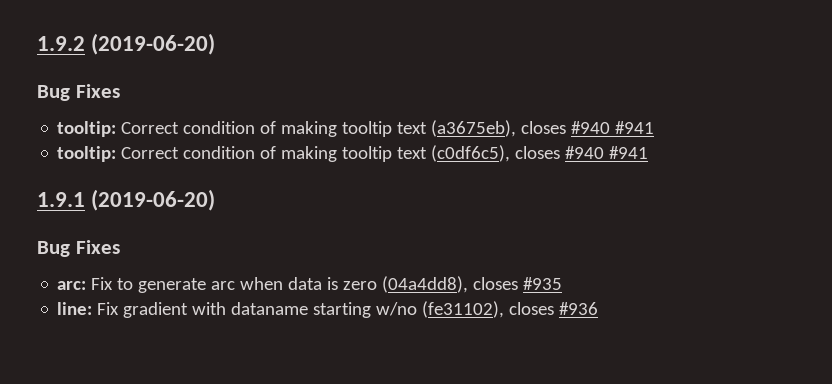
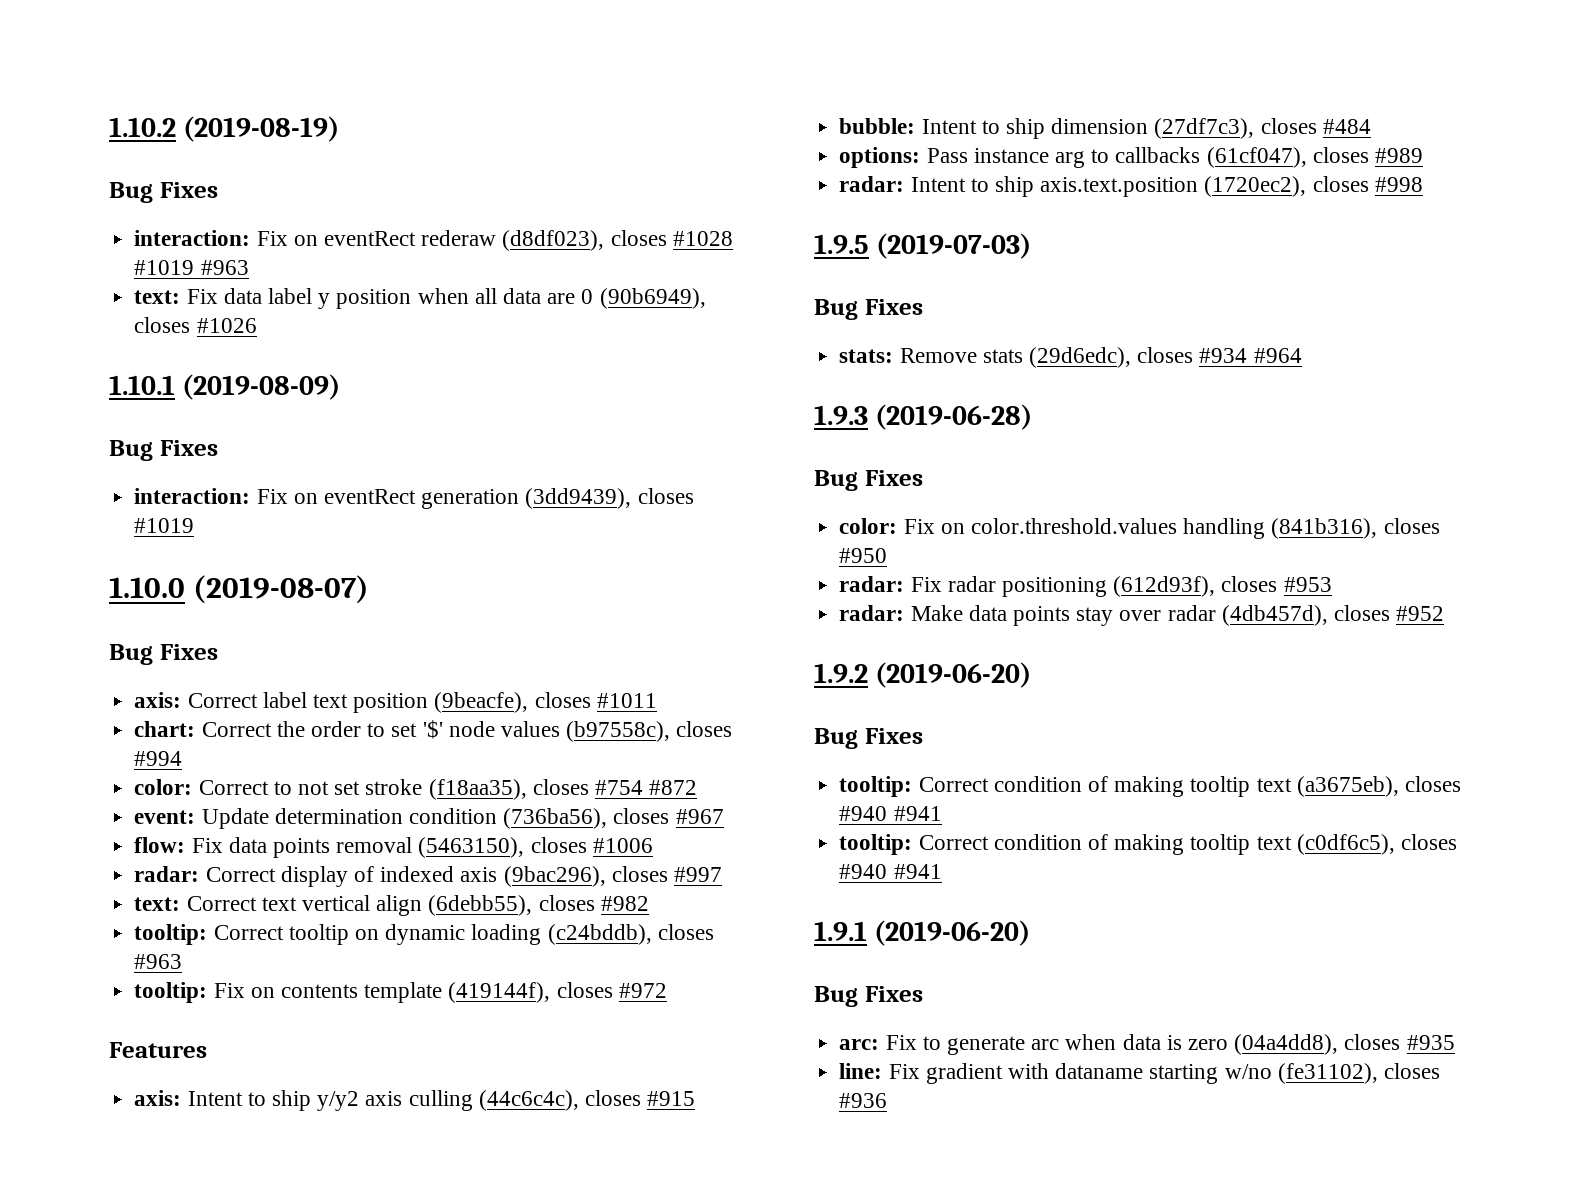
+ 1.10.2 (2019-08-19)
+ Bug Fixes
+ interaction: Fix on eventRect rederaw (d8df023), closes #1028 #1019 #963
+ text: Fix data label y position when all data are 0 (90b6949), closes #1026
+ 1.10.1 (2019-08-09)
+ Bug Fixes
+ interaction: Fix on eventRect generation (3dd9439), closes #1019
+ 1.10.0 (2019-08-07)
+ Bug Fixes
+ axis: Correct label text position (9beacfe), closes #1011
+ chart: Correct the order to set '$' node values (b97558c), closes #994
+ color: Correct to not set stroke (f18aa35), closes #754 #872
+ event: Update determination condition (736ba56), closes #967
+ flow: Fix data points removal (5463150), closes #1006
+ radar: Correct display of indexed axis (9bac296), closes #997
+ text: Correct text vertical align (6debb55), closes #982
+ tooltip: Correct tooltip on dynamic loading (c24bddb), closes #963
+ tooltip: Fix on contents template (419144f), closes #972
+ Features
+ axis: Intent to ship y/y2 axis culling (44c6c4c), closes #915
+ bubble: Intent to ship dimension (27df7c3), closes #484
+ options: Pass instance arg to callbacks (61cf047), closes #989
+ radar: Intent to ship axis.text.position (1720ec2), closes #998
+ 1.9.5 (2019-07-03)
+ Bug Fixes
+ stats: Remove stats (29d6edc), closes #934 #964
+ 1.9.3 (2019-06-28)
+ Bug Fixes
+ color: Fix on color.threshold.values handling (841b316), closes #950
+ radar: Fix radar positioning (612d93f), closes #953
+ radar: Make data points stay over radar (4db457d), closes #952

